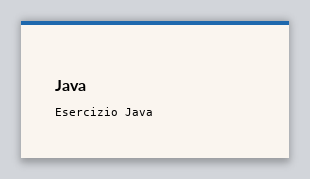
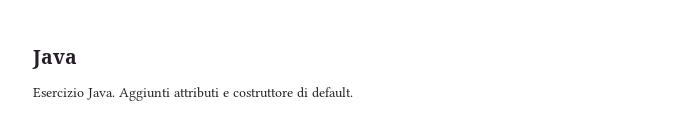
- Esercizio Java
+ Esercizio Java. Aggiunti attributi e costruttore di default.

